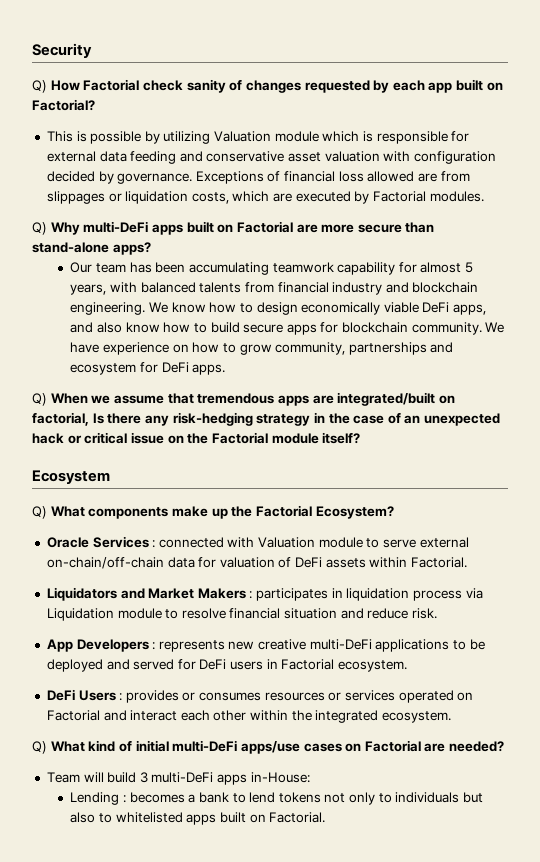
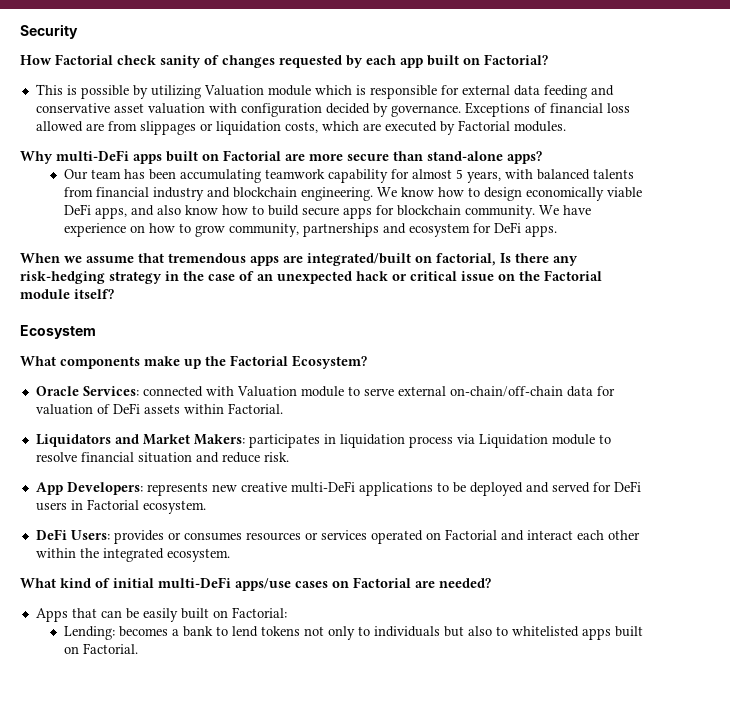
- Q) How Factorial check sanity of changes requested by each app built on Factorial?
+ How Factorial check sanity of changes requested by each app built on Factorial?
- Q) Why multi-DeFi apps built on Factorial are more secure than stand-alone apps?
+ Why multi-DeFi apps built on Factorial are more secure than stand-alone apps?
- Q) When we assume that tremendous apps are integrated/built on factorial, Is there any risk-hedging strategy in the case of an unexpected hack or critical issue on the Factorial module itself?
+ When we assume that tremendous apps are integrated/built on factorial, Is there any risk-hedging strategy in the case of an unexpected hack or critical issue on the Factorial module itself?
- Q) What components make up the Factorial Ecosystem?
+ What components make up the Factorial Ecosystem?
- Oracle Services : connected with Valuation module to serve external on-chain/off-chain data for valuation of DeFi assets within Factorial.
+ Oracle Services: connected with Valuation module to serve external on-chain/off-chain data for valuation of DeFi assets within Factorial.
- Liquidators and Market Makers : participates in liquidation process via Liquidation module to resolve financial situation and reduce risk.
+ Liquidators and Market Makers: participates in liquidation process via Liquidation module to resolve financial situation and reduce risk.
- App Developers : represents new creative multi-DeFi applications to be deployed and served for DeFi users in Factorial ecosystem.
+ App Developers: represents new creative multi-DeFi applications to be deployed and served for DeFi users in Factorial ecosystem.
- DeFi Users : provides or consumes resources or services operated on Factorial and interact each other within the integrated ecosystem.
+ DeFi Users: provides or consumes resources or services operated on Factorial and interact each other within the integrated ecosystem.
- Q) What kind of initial multi-DeFi apps/use cases on Factorial are needed?
+ What kind of initial multi-DeFi apps/use cases on Factorial are needed?
- Team will build 3 multi-DeFi apps in-House:
- Lending : becomes a bank to lend tokens not only to individuals but also to whitelisted apps built on Factorial.
+ Apps that can be easily built on Factorial:
+ Lending: becomes a bank to lend tokens not only to individuals but also to whitelisted apps built on Factorial.

